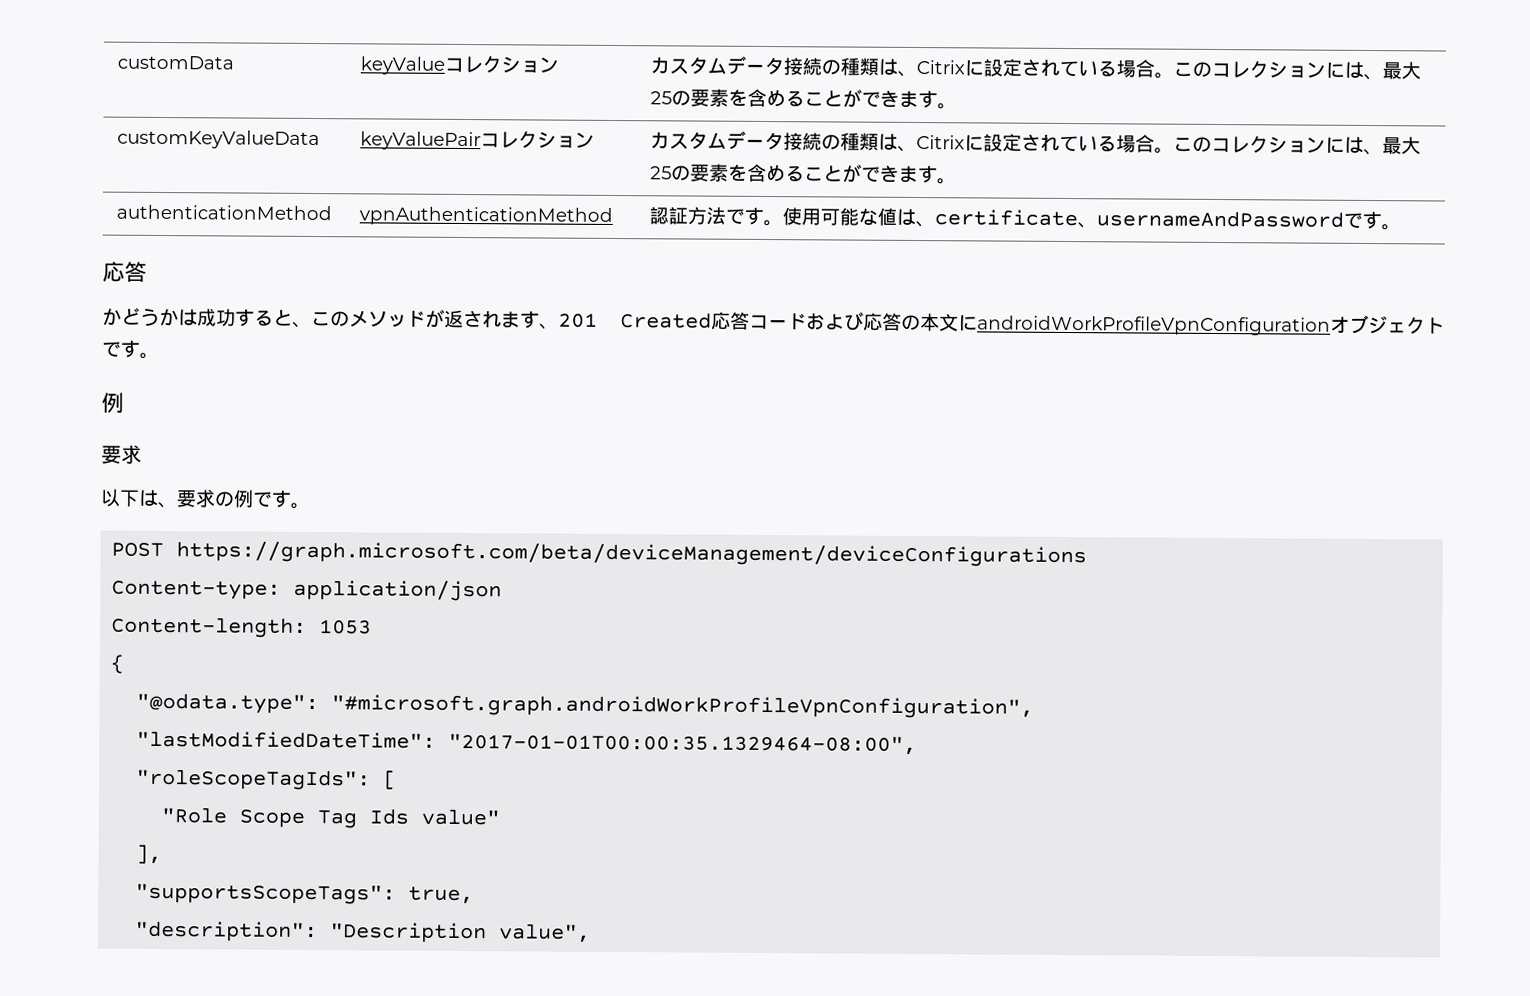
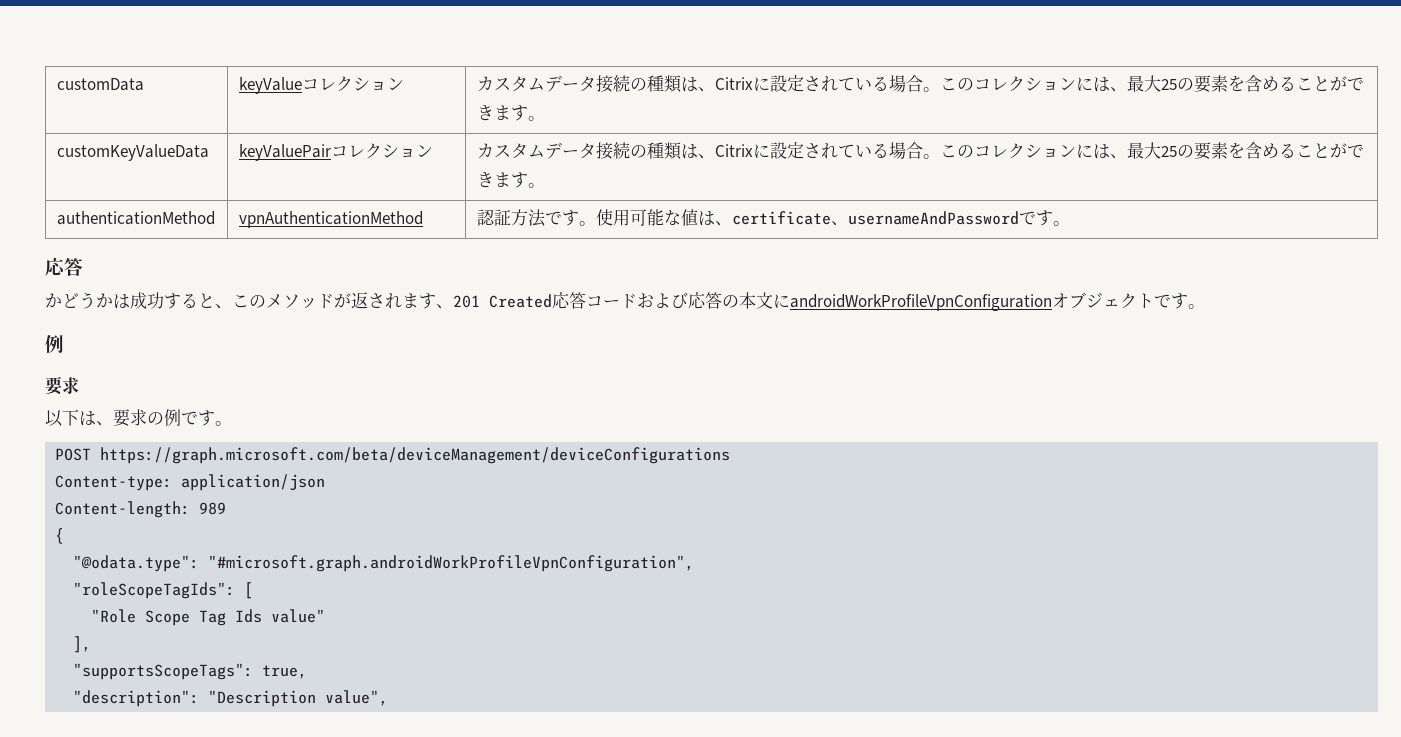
- Content-length: 1053
+ Content-length: 989
- "lastModifiedDateTime": "2017-01-01T00:00:35.1329464-08:00",

